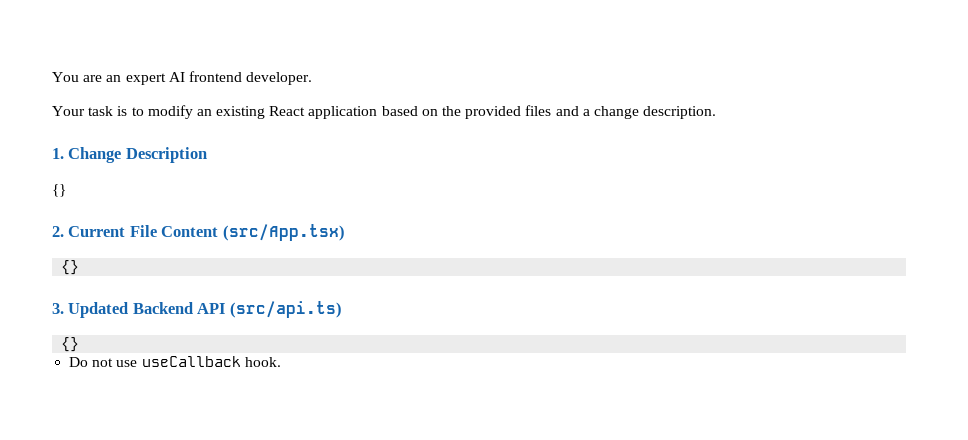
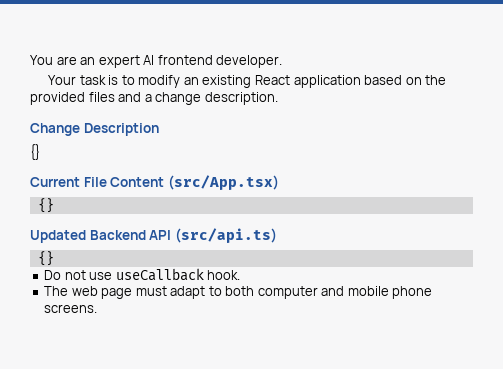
- 1. Change Description
+ Change Description
- 2. Current File Content (src/App.tsx)
+ Current File Content (src/App.tsx)
- 3. Updated Backend API (src/api.ts)
+ Updated Backend API (src/api.ts)
+ The web page must adapt to both computer and mobile phone screens.

